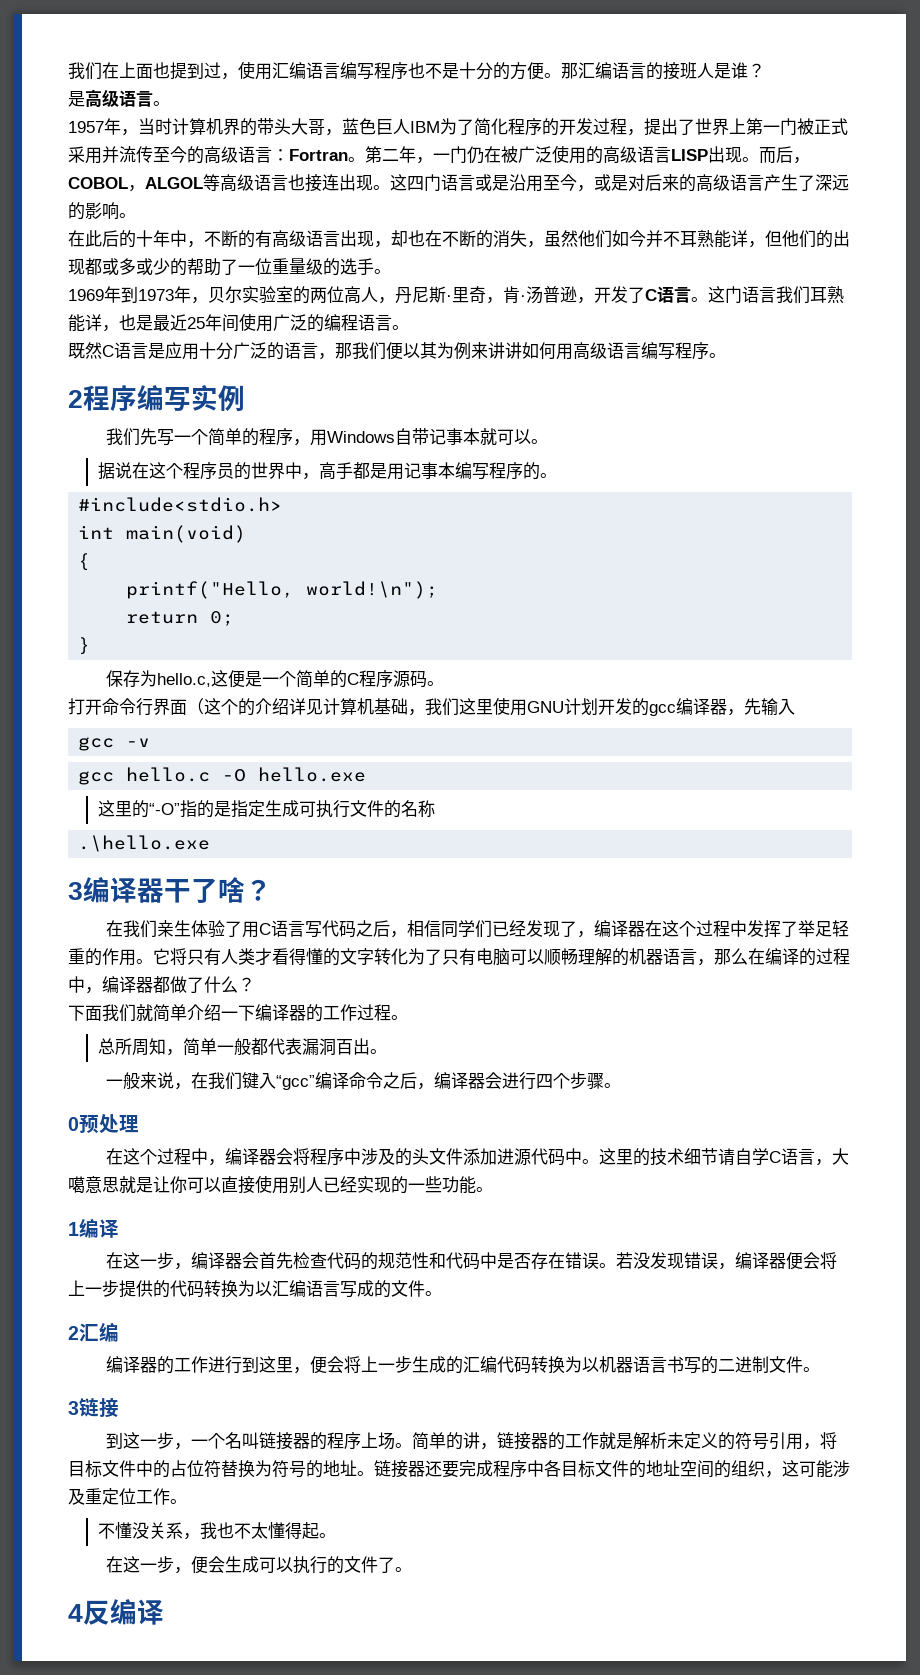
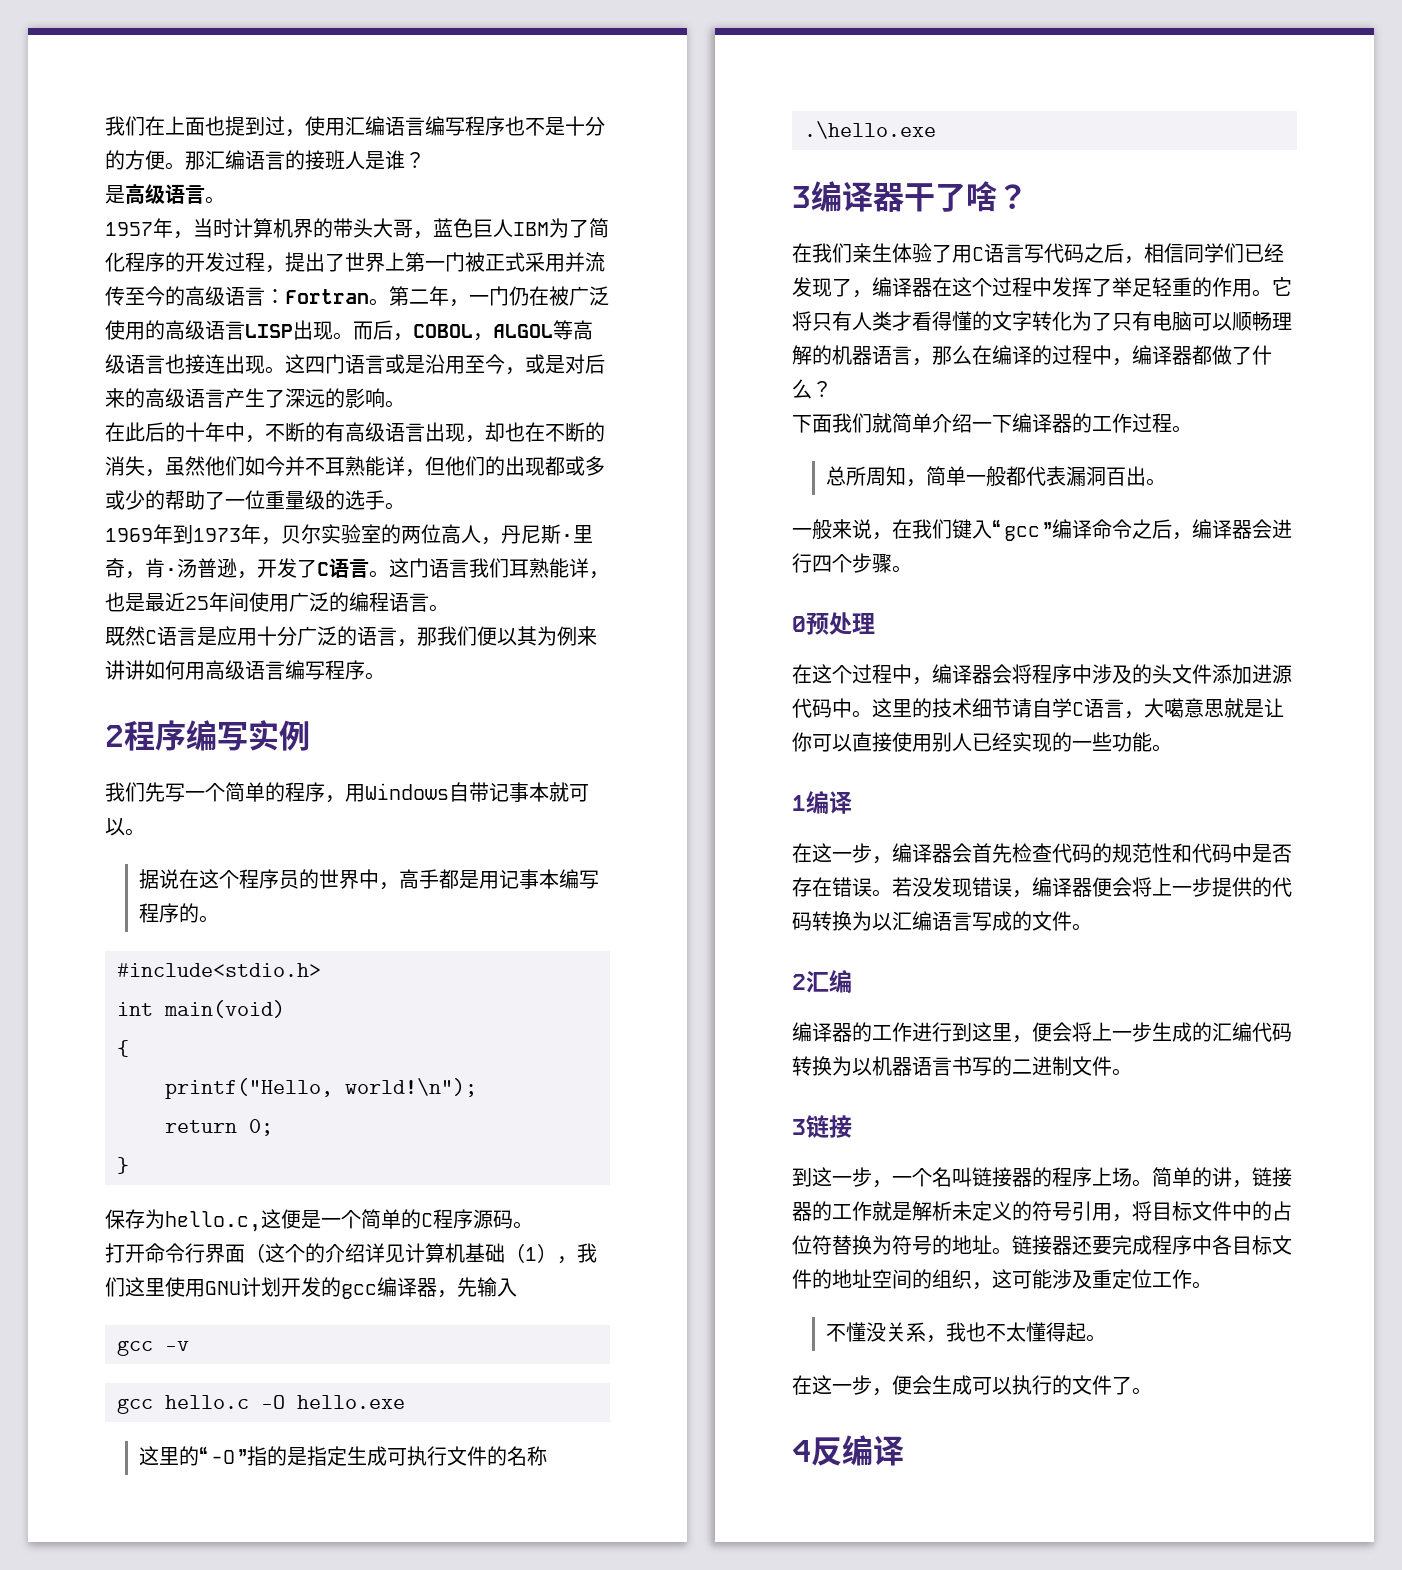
- 打开命令行界面（这个的介绍详见计算机基础，我们这里使用GNU计划开发的gcc编译器，先输入
+ 打开命令行界面（这个的介绍详见计算机基础（1），我们这里使用GNU计划开发的gcc编译器，先输入

